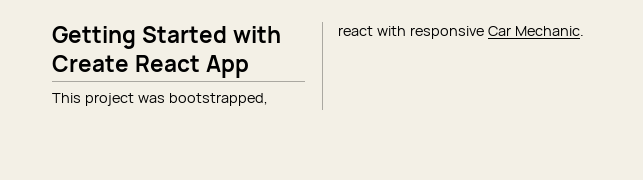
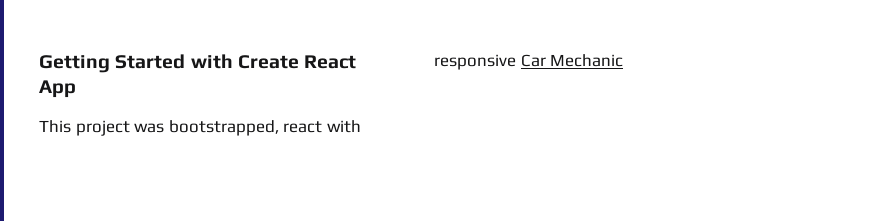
- This project was bootstrapped, react with responsive Car Mechanic.
+ This project was bootstrapped, react with responsive Car Mechanic

